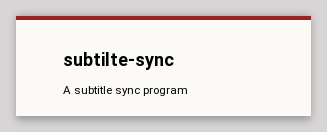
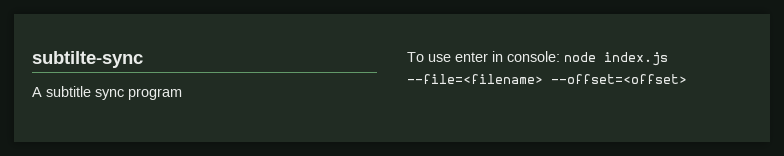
+ To use enter in console: node index.js --file=<filename> --offset=<offset>

